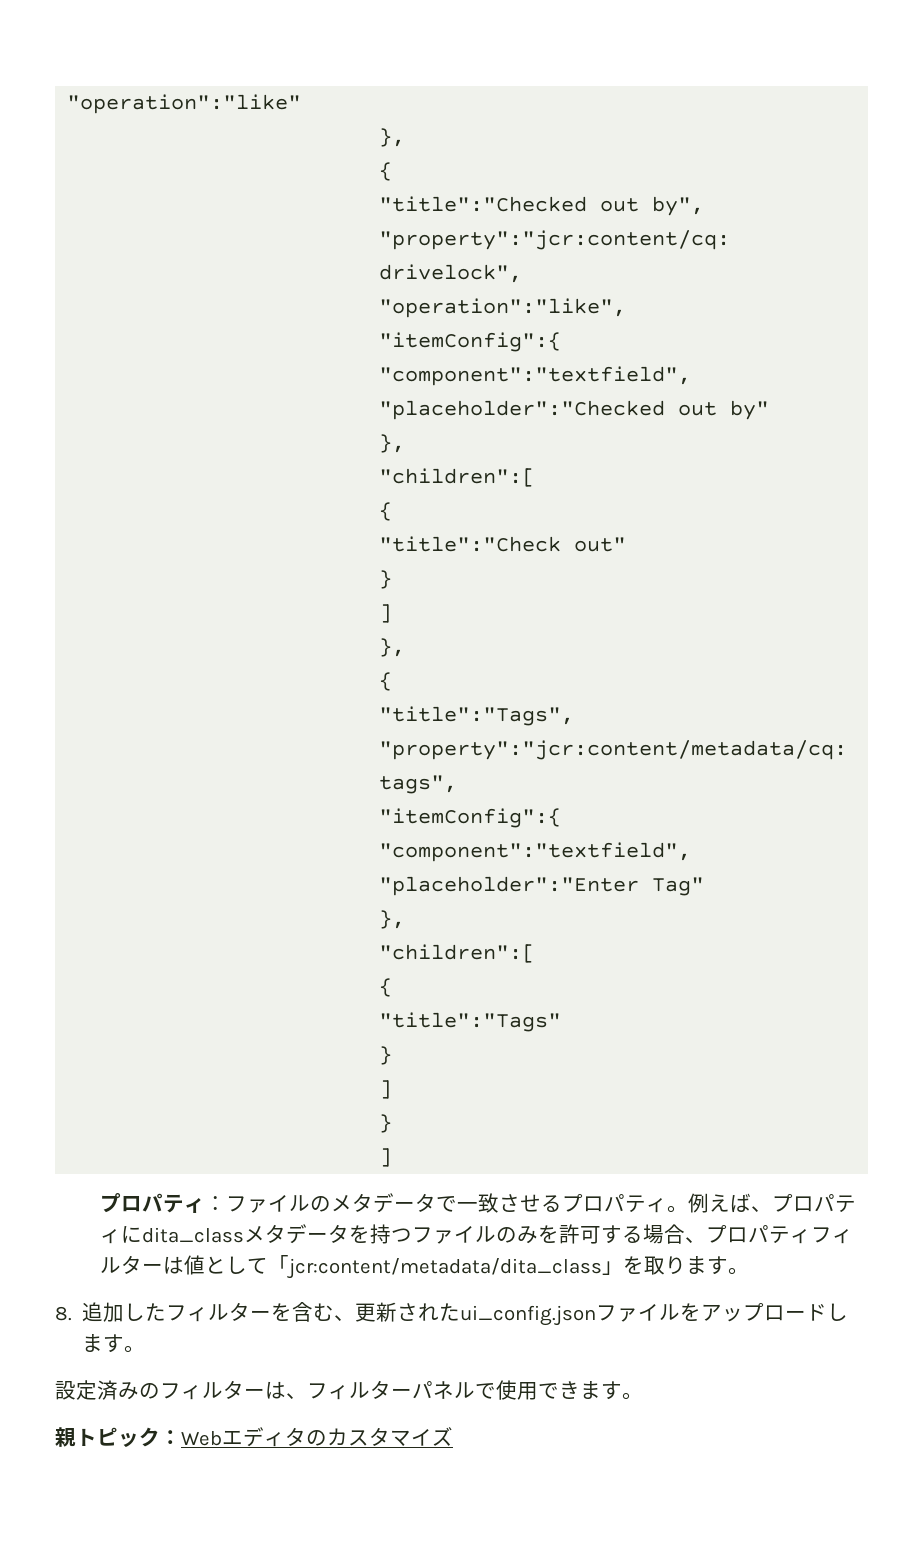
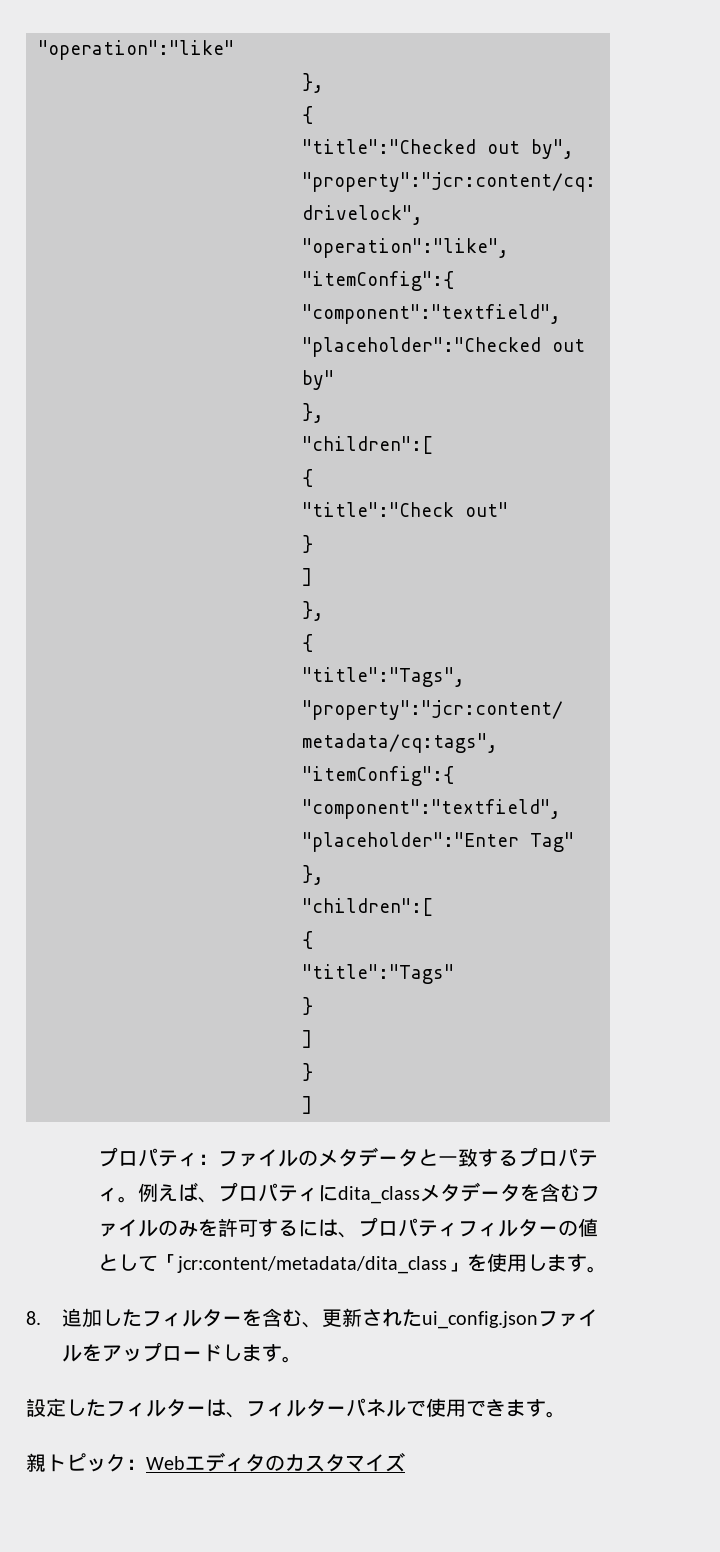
- プロパティ：ファイルのメタデータで一致させるプロパティ。
+ プロパティ：ファイルのメタデータと一致するプロパティ。
- 例えば、プロパティにdita_classメタデータを持つファイルのみを許可する場合、プロパティフィルターは値として「jcr:content/metadata/dita_class」を取ります。
+ 例えば、プロパティにdita_classメタデータを含むファイルのみを許可するには、プロパティフィルターの値として「jcr:content/metadata/dita_class」を使用します。
- 設定済みのフィルターは、フィルターパネルで使用できます。
+ 設定したフィルターは、フィルターパネルで使用できます。

